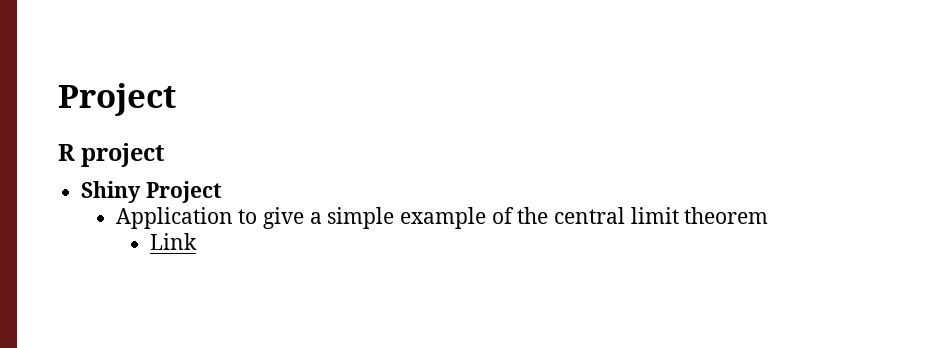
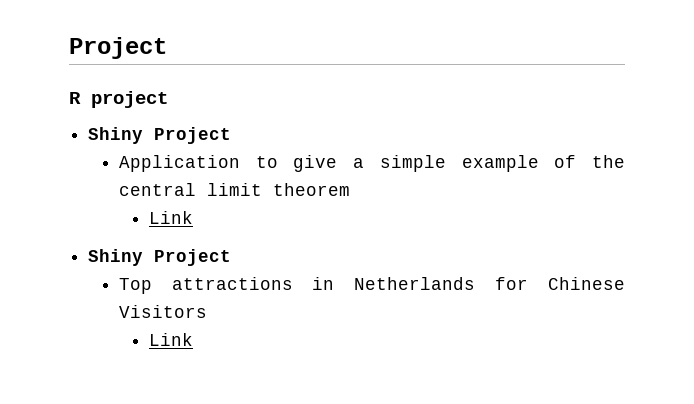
  Application to give a simple example of the central limit theorem
+ Link
+ Shiny Project
+ Top attractions in Netherlands for Chinese Visitors

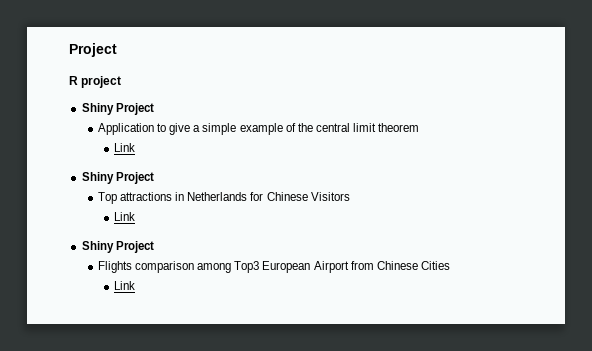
  Top attractions in Netherlands for Chinese Visitors
+ Link
+ Shiny Project
+ Flights comparison among Top3 European Airport from Chinese Cities

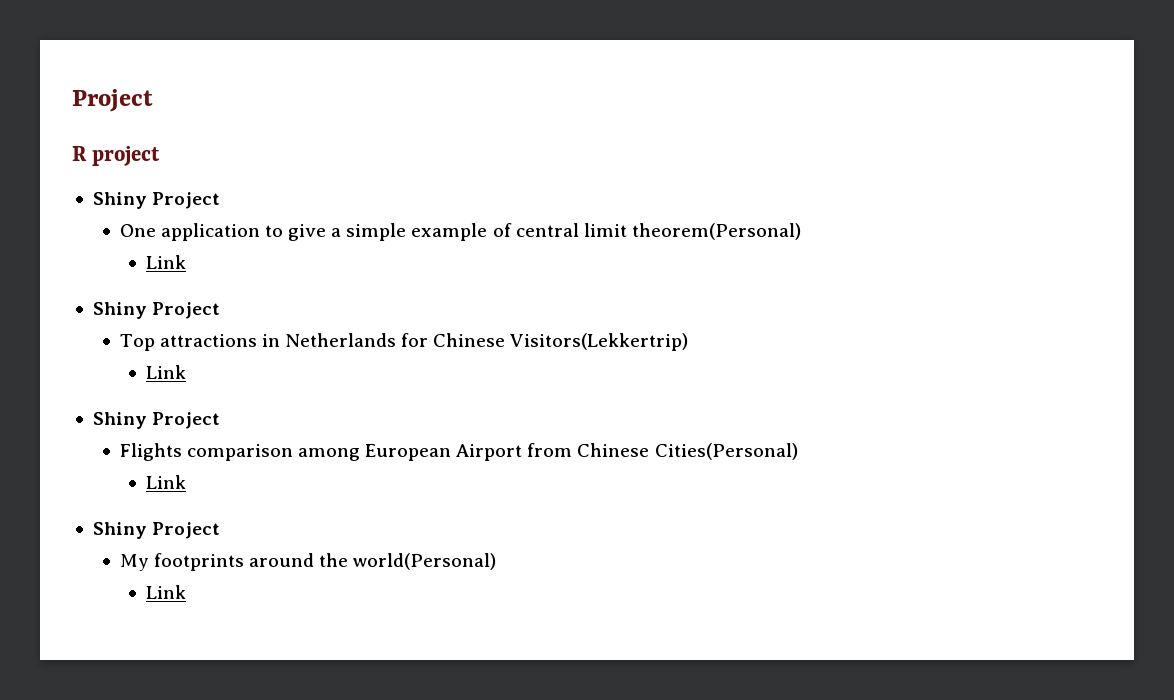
- Application to give a simple example of the central limit theorem
+ One application to give a simple example of central limit theorem(Personal)
- Top attractions in Netherlands for Chinese Visitors
+ Top attractions in Netherlands for Chinese Visitors(Lekkertrip)
- Flights comparison among Top3 European Airport from Chinese Cities
+ Flights comparison among European Airport from Chinese Cities(Personal)
+ Link
+ Shiny Project
+ My footprints around the world(Personal)

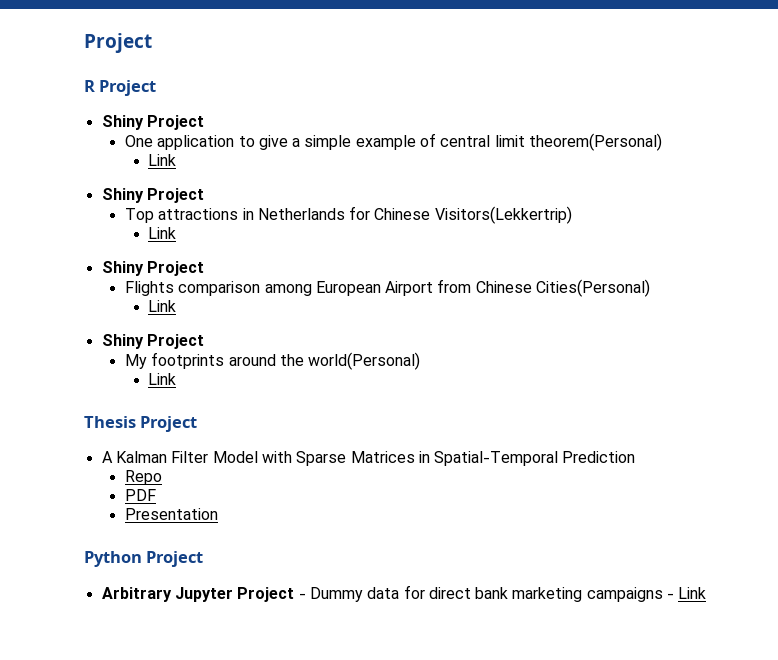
- R project
+ R Project
+ Thesis Project
+ A Kalman Filter Model with Sparse Matrices in Spatial-Temporal Prediction
+ Repo
+ PDF
+ Presentation
+ Python Project
+ Arbitrary Jupyter Project - Dummy data for direct bank marketing campaigns - Link

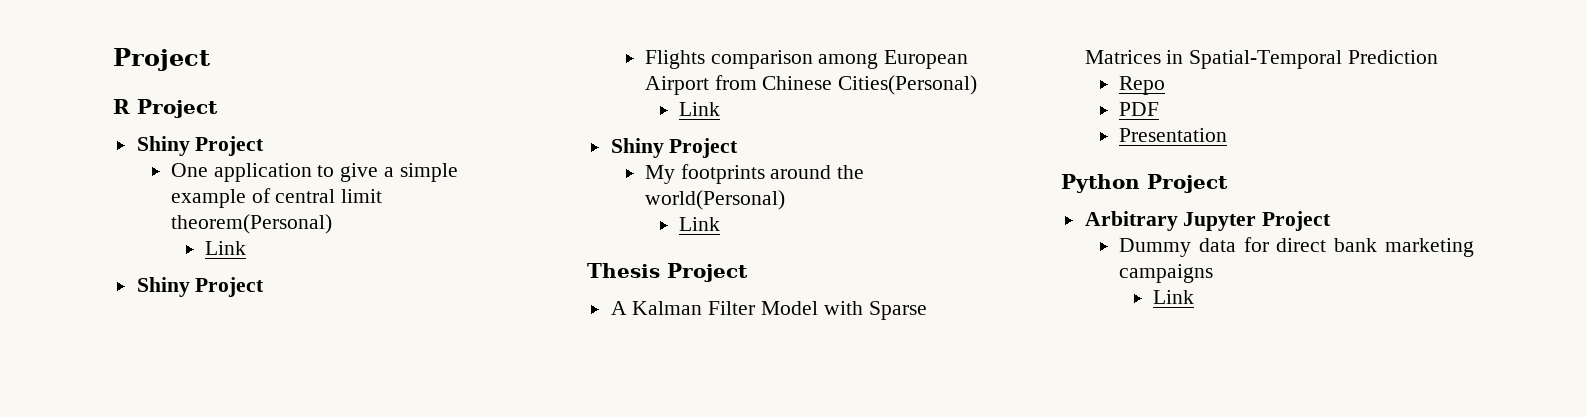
- Top attractions in Netherlands for Chinese Visitors(Lekkertrip)
- Link
- Shiny Project
- Arbitrary Jupyter Project - Dummy data for direct bank marketing campaigns - Link
+ Arbitrary Jupyter Project
+ Dummy data for direct bank marketing campaigns
+ Link

